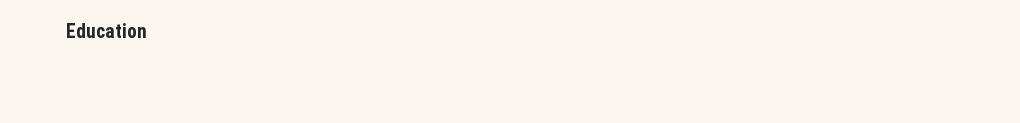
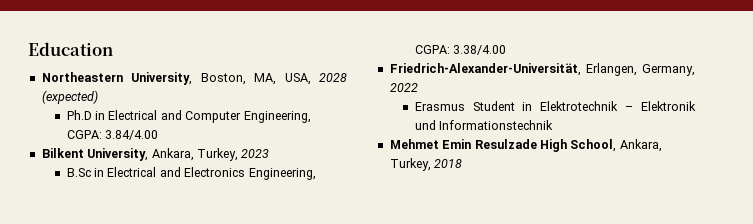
+ Northeastern University, Boston, MA, USA, 2028 (expected)
+ Ph.D in Electrical and Computer Engineering, CGPA: 3.84/4.00
+ Bilkent University, Ankara, Turkey, 2023
+ B.Sc in Electrical and Electronics Engineering, CGPA: 3.38/4.00
+ Friedrich-Alexander-Universität, Erlangen, Germany, 2022
+ Erasmus Student in Elektrotechnik – Elektronik und Informationstechnik
+ Mehmet Emin Resulzade High School, Ankara, Turkey, 2018

